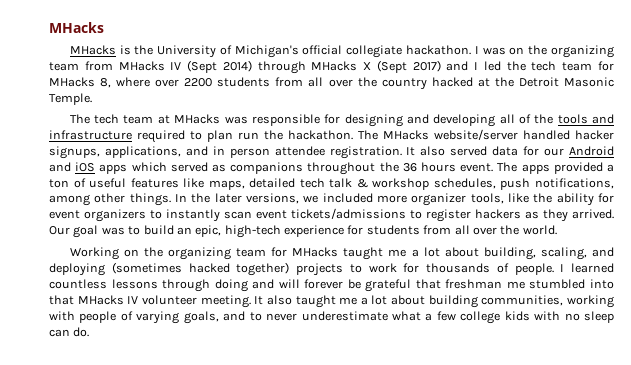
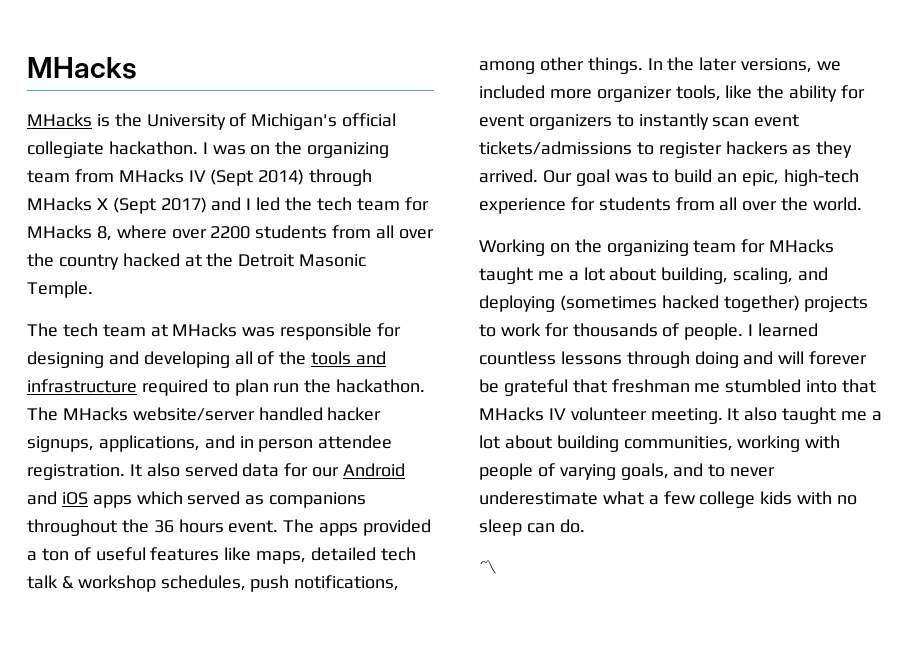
+ 〽

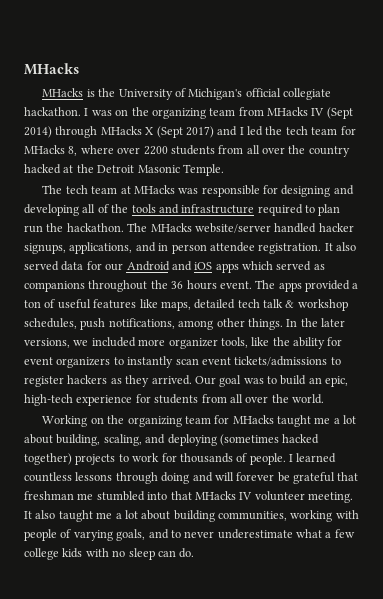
- 〽

